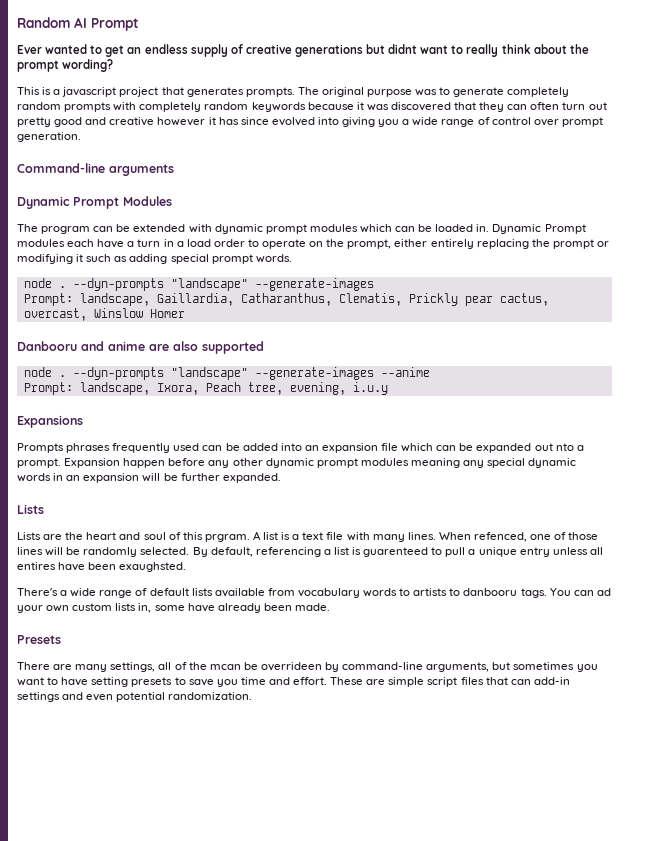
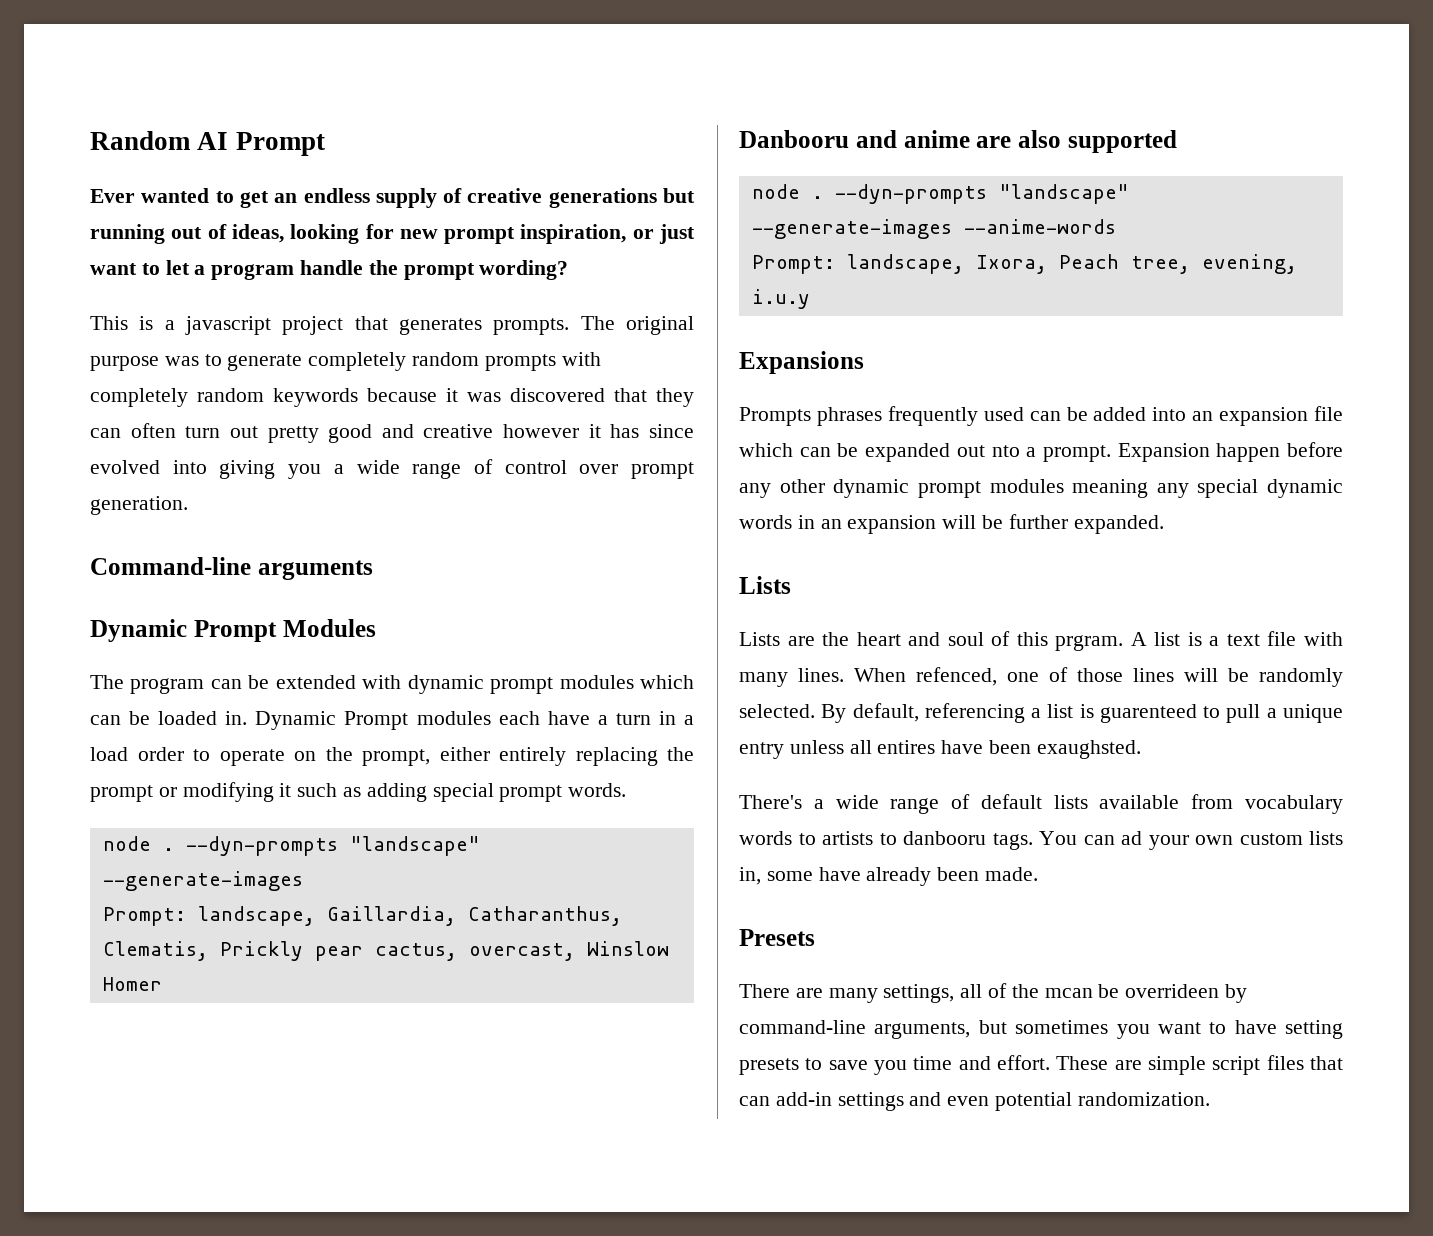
- Ever wanted to get an endless supply of creative generations but didnt want to really think about the prompt wording?
+ Ever wanted to get an endless supply of creative generations but running out of ideas, looking for new prompt inspiration, or just want to let a program handle the prompt wording?
- --dyn-prompts "landscape" --generate-images --anime
+ --dyn-prompts "landscape" --generate-images --anime-words

